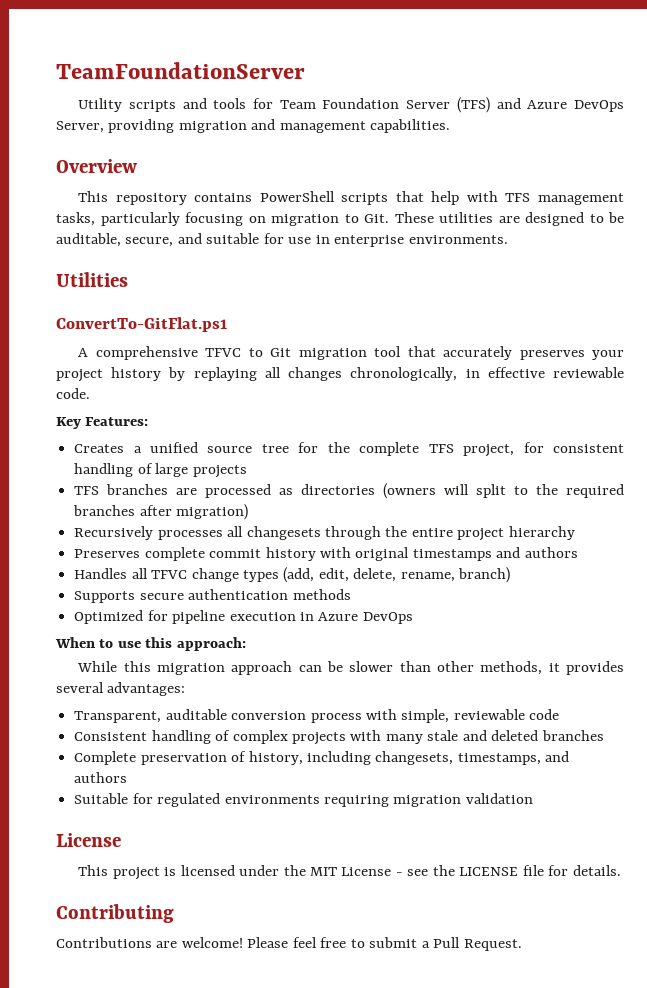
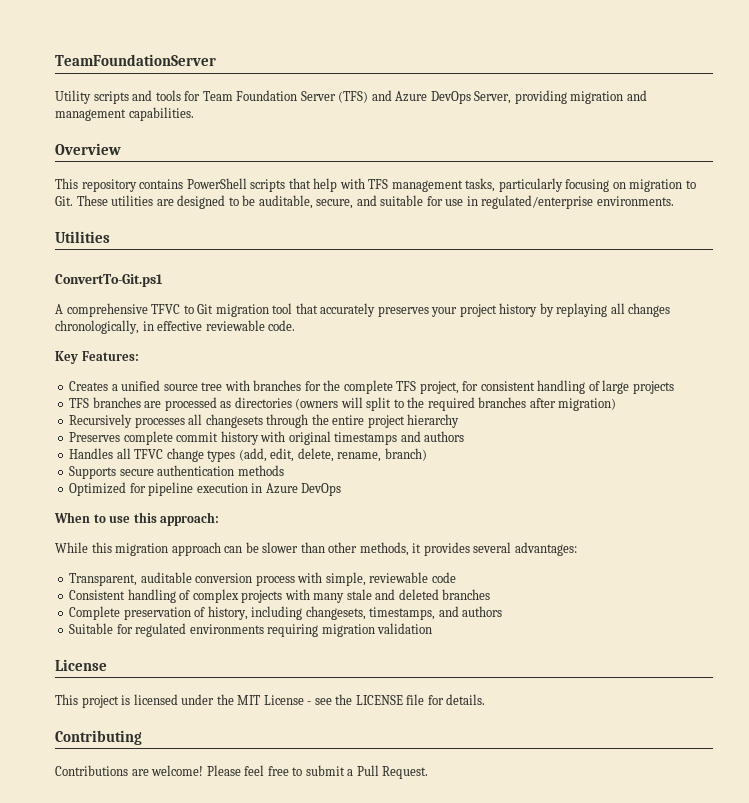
- This repository contains PowerShell scripts that help with TFS management tasks, particularly focusing on migration to Git. These utilities are designed to be auditable, secure, and suitable for use in enterprise environments.
+ This repository contains PowerShell scripts that help with TFS management tasks, particularly focusing on migration to Git. These utilities are designed to be auditable, secure, and suitable for use in regulated/enterprise environments.
- ConvertTo-GitFlat.ps1
+ ConvertTo-Git.ps1
- Creates a unified source tree for the complete TFS project, for consistent handling of large projects
+ Creates a unified source tree with branches for the complete TFS project, for consistent handling of large projects

